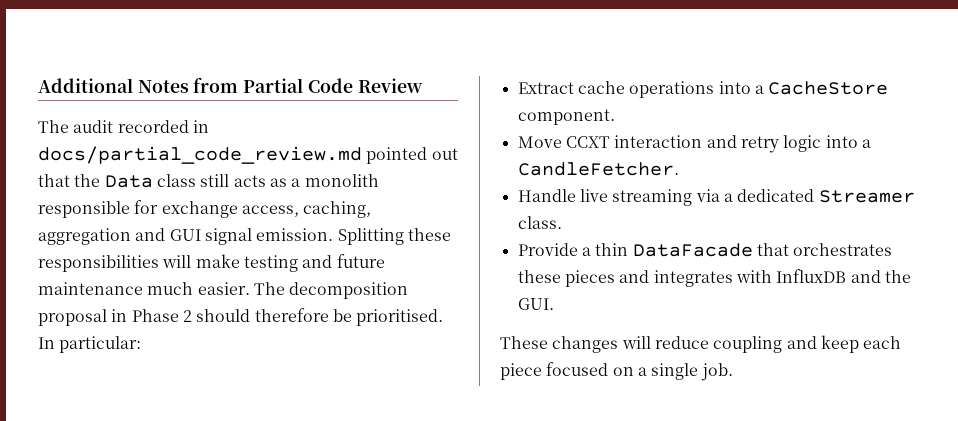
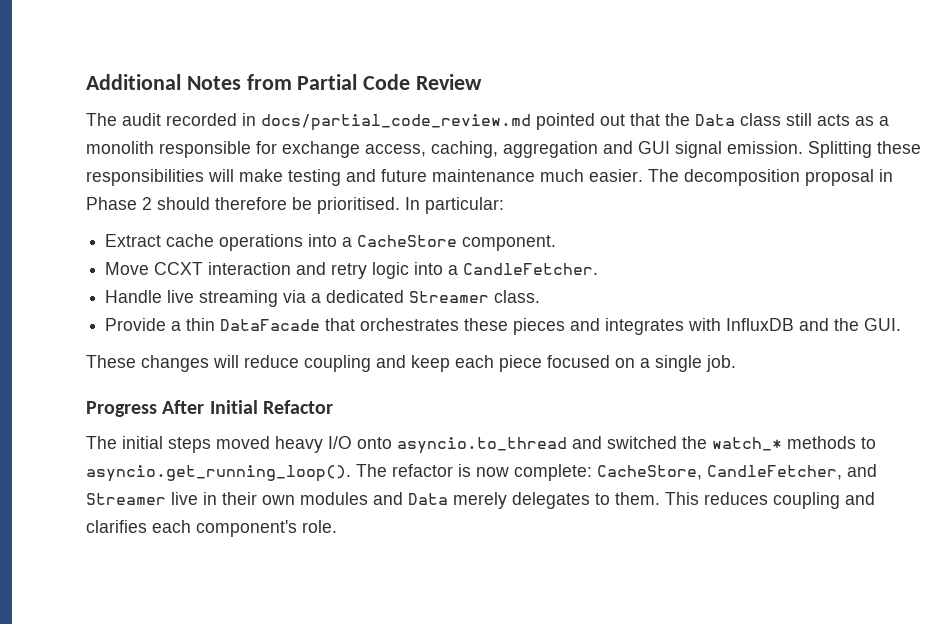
+ Progress After Initial Refactor
+ The initial steps moved heavy I/O onto asyncio.to_thread and switched the watch_* methods to asyncio.get_running_loop(). The refactor is now complete: CacheStore, CandleFetcher, and Streamer live in their own modules and Data merely delegates to them. This reduces coupling and clarifies each component's role.

